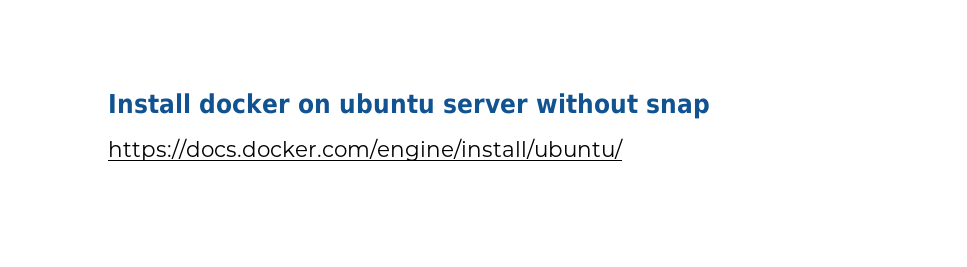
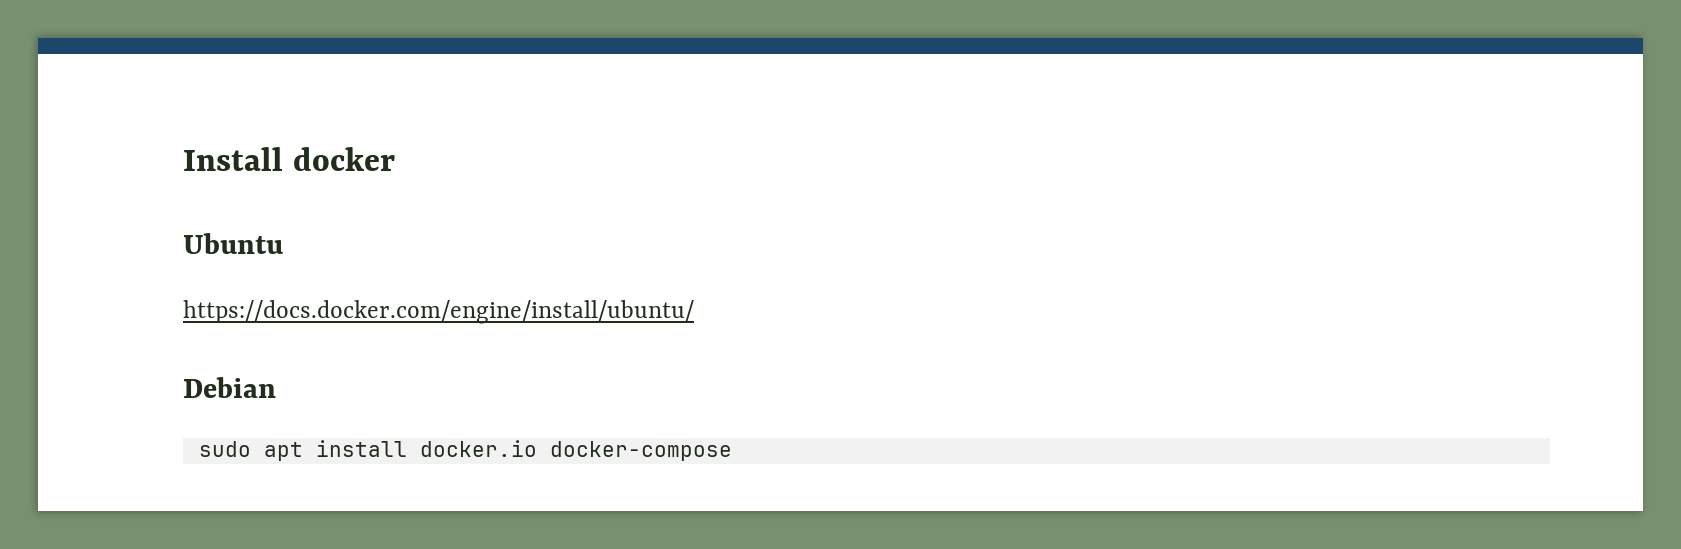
- Install docker on ubuntu server without snap
+ Install docker
+ Ubuntu
  https://docs.docker.com/engine/install/ubuntu/
+ Debian
+ sudo apt install docker.io docker-compose

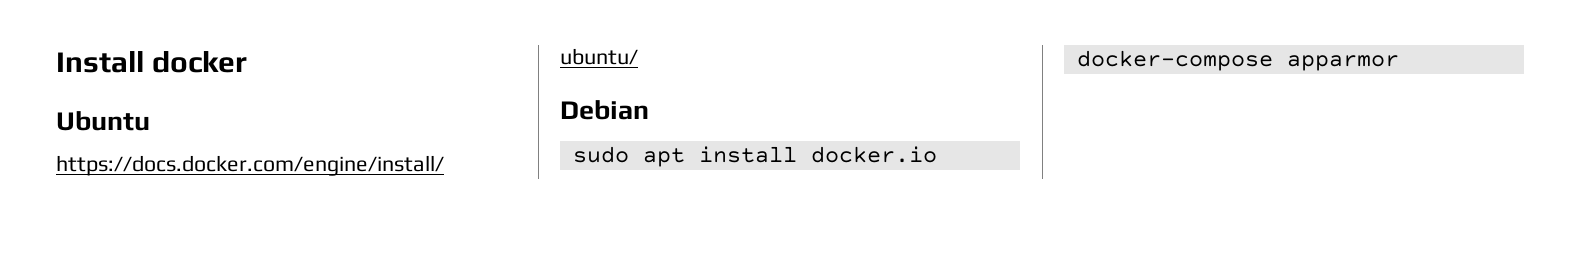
- sudo apt install docker.io docker-compose
+ sudo apt install docker.io docker-compose apparmor

